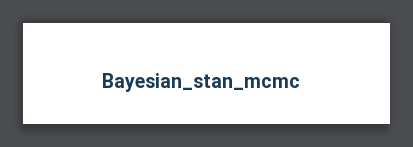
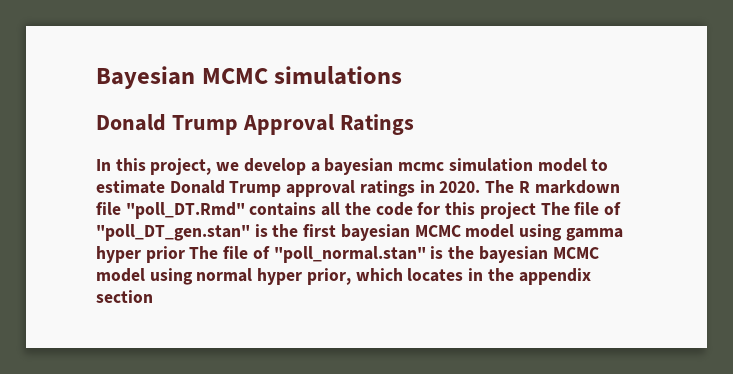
- Bayesian_stan_mcmc
+ Bayesian MCMC simulations
+ Donald Trump Approval Ratings
+ In this project, we develop a bayesian mcmc simulation model to estimate Donald Trump approval ratings in 2020. The R markdown file "poll_DT.Rmd" contains all the code for this project The file of "poll_DT_gen.stan" is the first bayesian MCMC model using gamma hyper prior The file of "poll_normal.stan" is the bayesian MCMC model using normal hyper prior, which locates in the appendix section

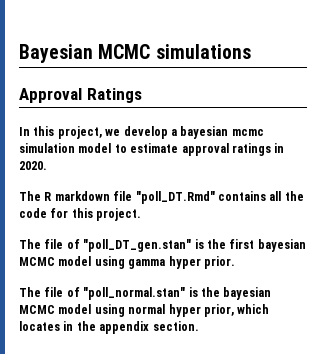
- Donald Trump Approval Ratings
+ Approval Ratings
- In this project, we develop a bayesian mcmc simulation model to estimate Donald Trump approval ratings in 2020. The R markdown file "poll_DT.Rmd" contains all the code for this project The file of "poll_DT_gen.stan" is the first bayesian MCMC model using gamma hyper prior The file of "poll_normal.stan" is the bayesian MCMC model using normal hyper prior, which locates in the appendix section
+ In this project, we develop a bayesian mcmc simulation model to estimate approval ratings in 2020.
+ The R markdown file "poll_DT.Rmd" contains all the code for this project.
+ The file of "poll_DT_gen.stan" is the first bayesian MCMC model using gamma hyper prior.
+ The file of "poll_normal.stan" is the bayesian MCMC model using normal hyper prior, which locates in the appendix section.

